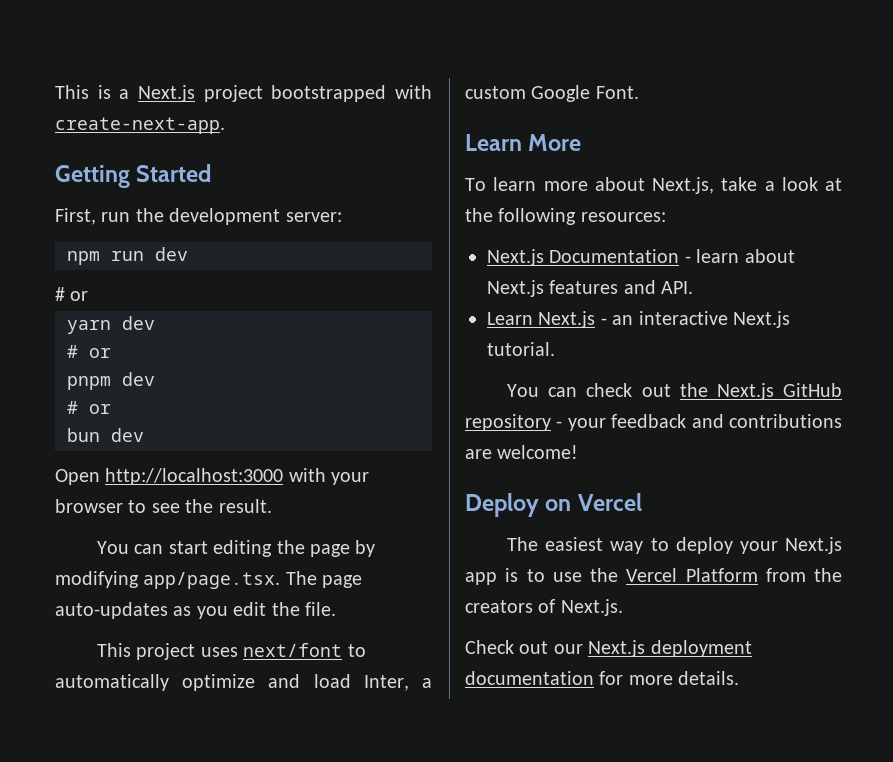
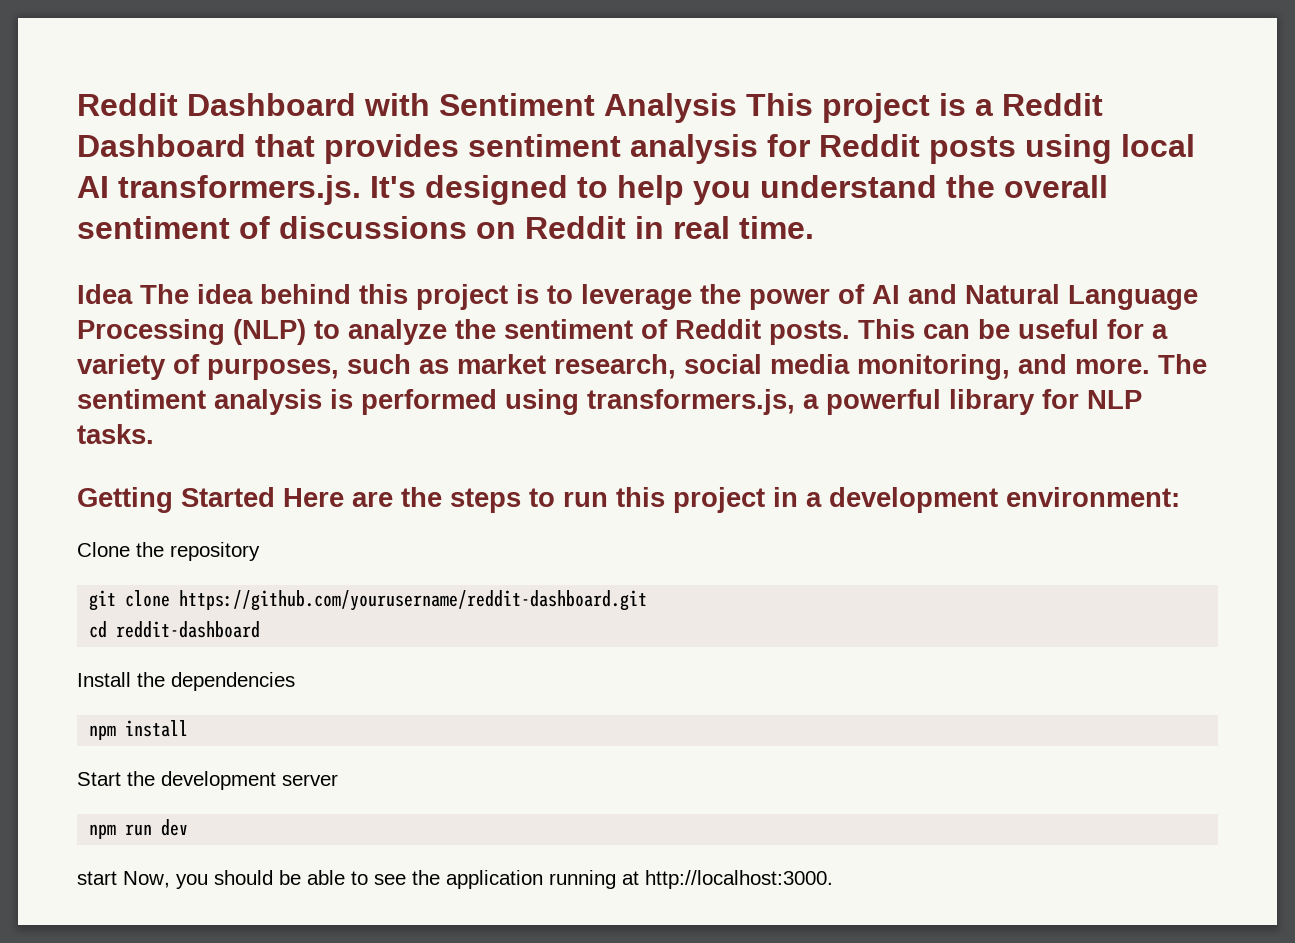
- This is a Next.js project bootstrapped with create-next-app.
- Getting Started
- First, run the development server:
+ Reddit Dashboard with Sentiment Analysis This project is a Reddit Dashboard that provides sentiment analysis for Reddit posts using local AI transformers.js. It's designed to help you understand the overall sentiment of discussions on Reddit in real time.
+ Idea The idea behind this project is to leverage the power of AI and Natural Language Processing (NLP) to analyze the sentiment of Reddit posts. This can be useful for a variety of purposes, such as market research, social media monitoring, and more. The sentiment analysis is performed using transformers.js, a powerful library for NLP tasks.
+ Getting Started Here are the steps to run this project in a development environment:
+ Clone the repository
+ git clone https://github.com/yourusername/reddit-dashboard.git
+ cd reddit-dashboard
+ Install the dependencies
+ npm install
+ Start the development server
  npm run dev
- # or
- yarn dev
- # or
- pnpm dev
- # or
- bun dev
- Open http://localhost:3000 with your browser to see the result.
- You can start editing the page by modifying app/page.tsx. The page auto-updates as you edit the file.
- This project uses next/font to automatically optimize and load Inter, a custom Google Font.
- Learn More
- To learn more about Next.js, take a look at the following resources:
- Next.js Documentation - learn about Next.js features and API.
- Learn Next.js - an interactive Next.js tutorial.
- You can check out the Next.js GitHub repository - your feedback and contributions are welcome!
- Deploy on Vercel
- The easiest way to deploy your Next.js app is to use the Vercel Platform from the creators of Next.js.
- Check out our Next.js deployment documentation for more details.
+ start Now, you should be able to see the application running at http://localhost:3000.

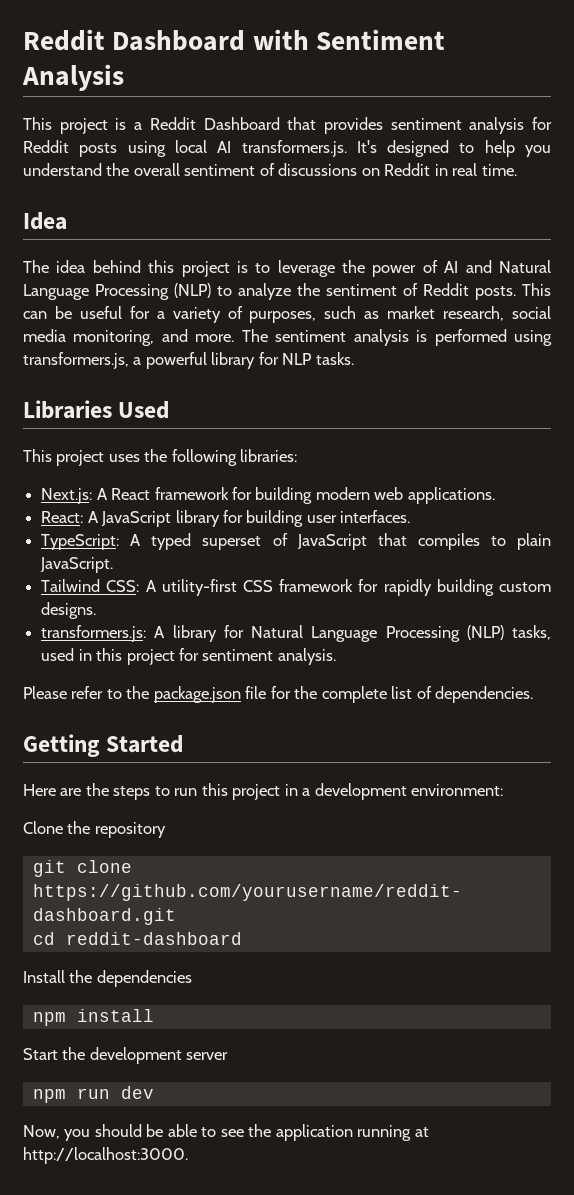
- Reddit Dashboard with Sentiment Analysis This project is a Reddit Dashboard that provides sentiment analysis for Reddit posts using local AI transformers.js. It's designed to help you understand the overall sentiment of discussions on Reddit in real time.
+ Reddit Dashboard with Sentiment Analysis
+ This project is a Reddit Dashboard that provides sentiment analysis for Reddit posts using local AI transformers.js. It's designed to help you understand the overall sentiment of discussions on Reddit in real time.
- Idea The idea behind this project is to leverage the power of AI and Natural Language Processing (NLP) to analyze the sentiment of Reddit posts.
+ Idea
+ The idea behind this project is to leverage the power of AI and Natural Language Processing (NLP) to analyze the sentiment of Reddit posts.
+ Libraries Used
+ This project uses the following libraries:
+ Next.js: A React framework for building modern web applications.
+ React: A JavaScript library for building user interfaces.
+ TypeScript: A typed superset of JavaScript that compiles to plain JavaScript.
+ Tailwind CSS: A utility-first CSS framework for rapidly building custom designs.
+ transformers.js: A library for Natural Language Processing (NLP) tasks, used in this project for sentiment analysis.
+ Please refer to the package.json file for the complete list of dependencies.
- Getting Started Here are the steps to run this project in a development environment:
+ Getting Started
+ Here are the steps to run this project in a development environment:
- start Now, you should be able to see the application running at http://localhost:3000.
+ Now, you should be able to see the application running at http://localhost:3000.

